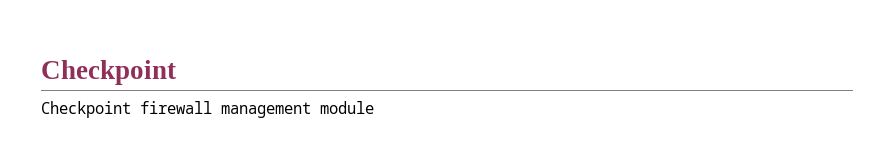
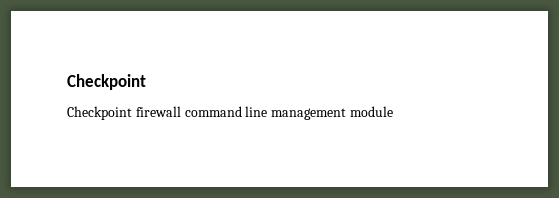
- Checkpoint firewall management module
+ Checkpoint firewall command line management module

